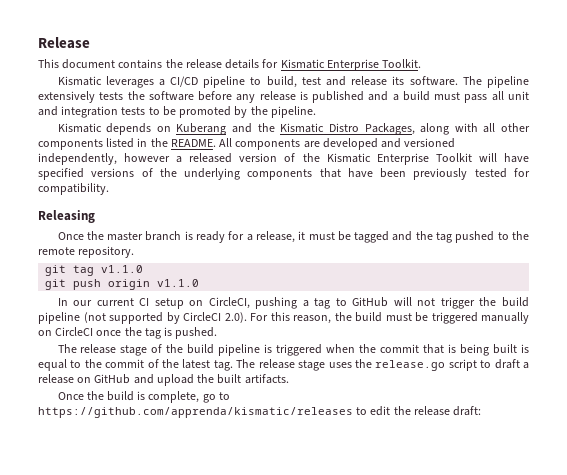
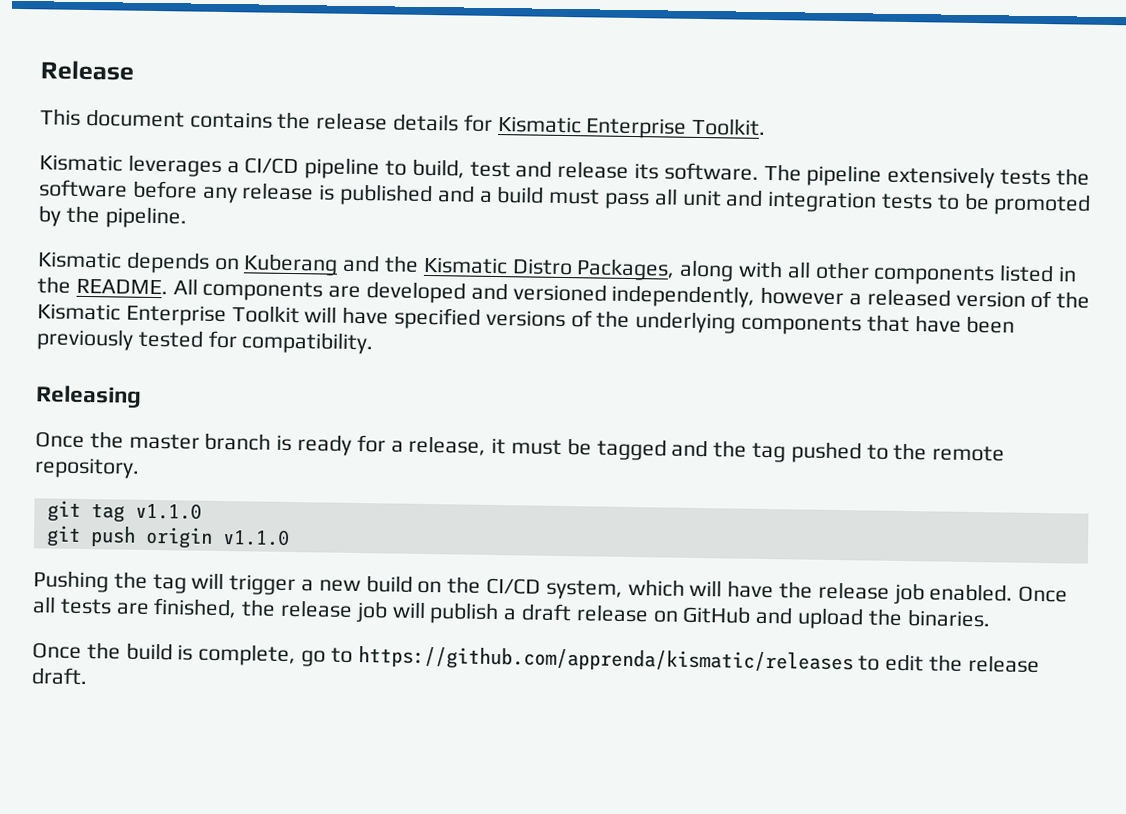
- In our current CI setup on CircleCI, pushing a tag to GitHub will not trigger the build pipeline (not supported by CircleCI 2.0). For this reason, the build must be triggered manually on CircleCI once the tag is pushed.
- The release stage of the build pipeline is triggered when the commit that is being built is equal to the commit of the latest tag. The release stage uses the release.go script to draft a release on GitHub and upload the built artifacts.
+ Pushing the tag will trigger a new build on the CI/CD system, which will have the release job enabled. Once all tests are finished, the release job will publish a draft release on GitHub and upload the binaries.
- Once the build is complete, go to https://github.com/apprenda/kismatic/releases to edit the release draft:
+ Once the build is complete, go to https://github.com/apprenda/kismatic/releases to edit the release draft.

